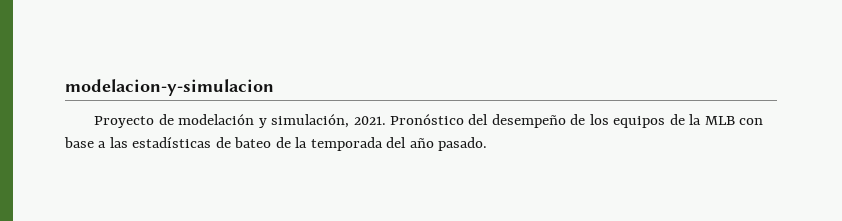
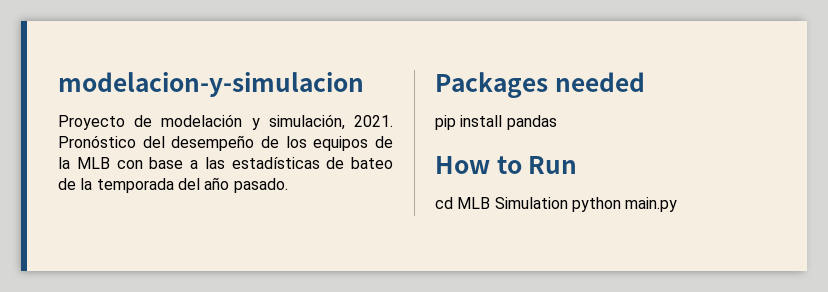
+ Packages needed
+ pip install pandas
+ How to Run
+ cd MLB Simulation python main.py

